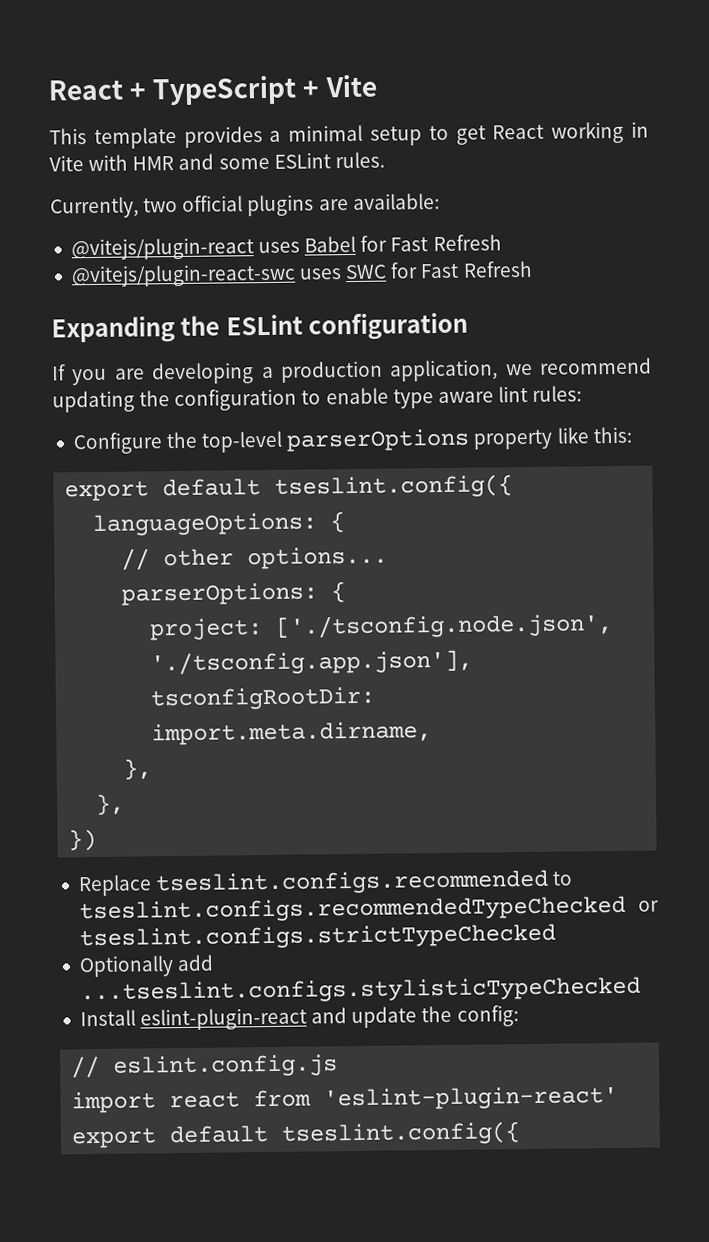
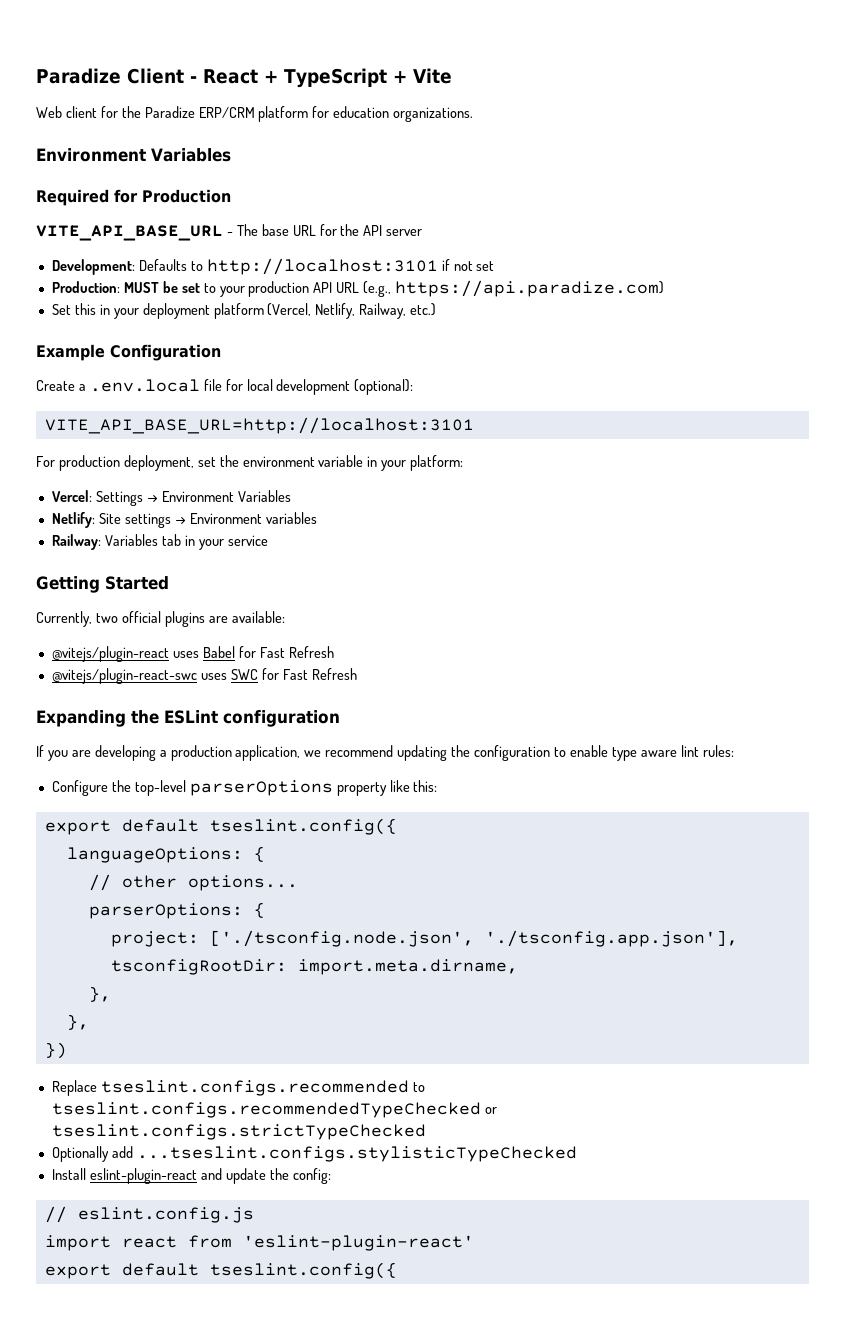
- React + TypeScript + Vite
+ Paradize Client - React + TypeScript + Vite
- This template provides a minimal setup to get React working in Vite with HMR and some ESLint rules.
+ Web client for the Paradize ERP/CRM platform for education organizations.
+ Environment Variables
+ Required for Production
+ VITE_API_BASE_URL - The base URL for the API server
+ Development: Defaults to http://localhost:3101 if not set
+ Production: MUST be set to your production API URL (e.g., https://api.paradize.com)
+ Set this in your deployment platform (Vercel, Netlify, Railway, etc.)
+ Example Configuration
+ Create a .env.local file for local development (optional):
+ VITE_API_BASE_URL=http://localhost:3101
+ For production deployment, set the environment variable in your platform:
+ Vercel: Settings → Environment Variables
+ Netlify: Site settings → Environment variables
+ Railway: Variables tab in your service
+ Getting Started

